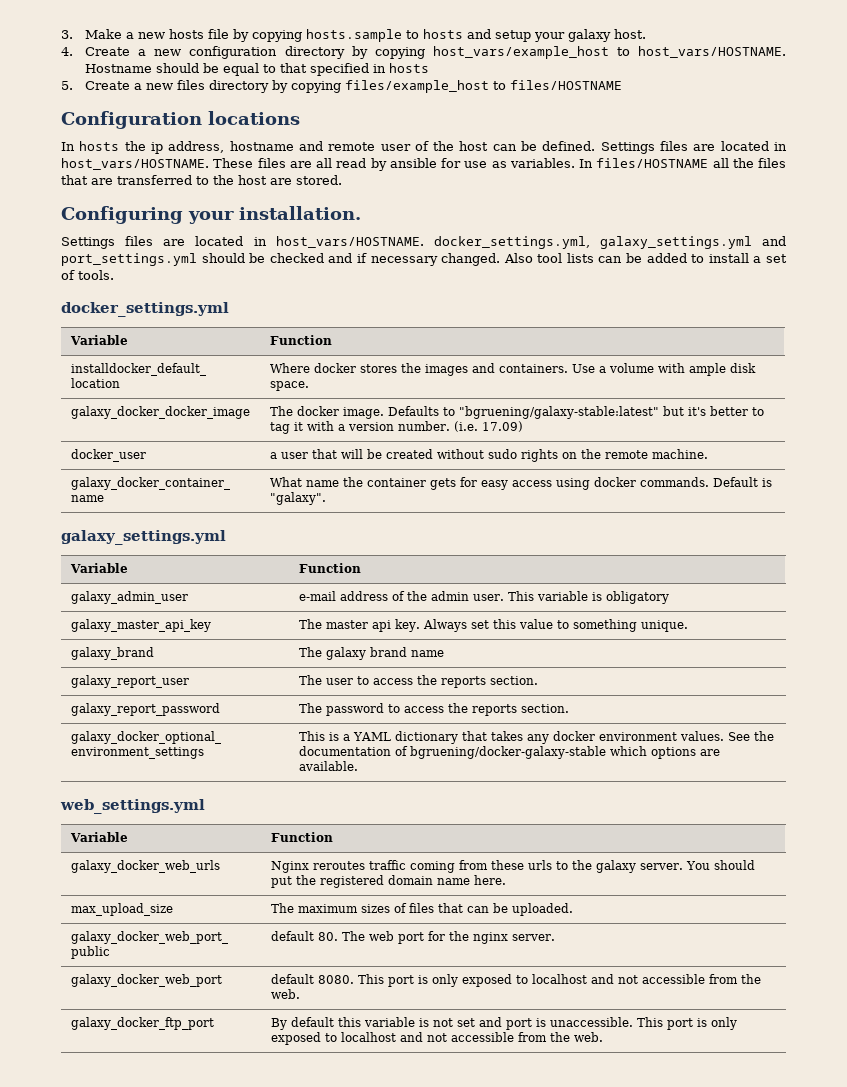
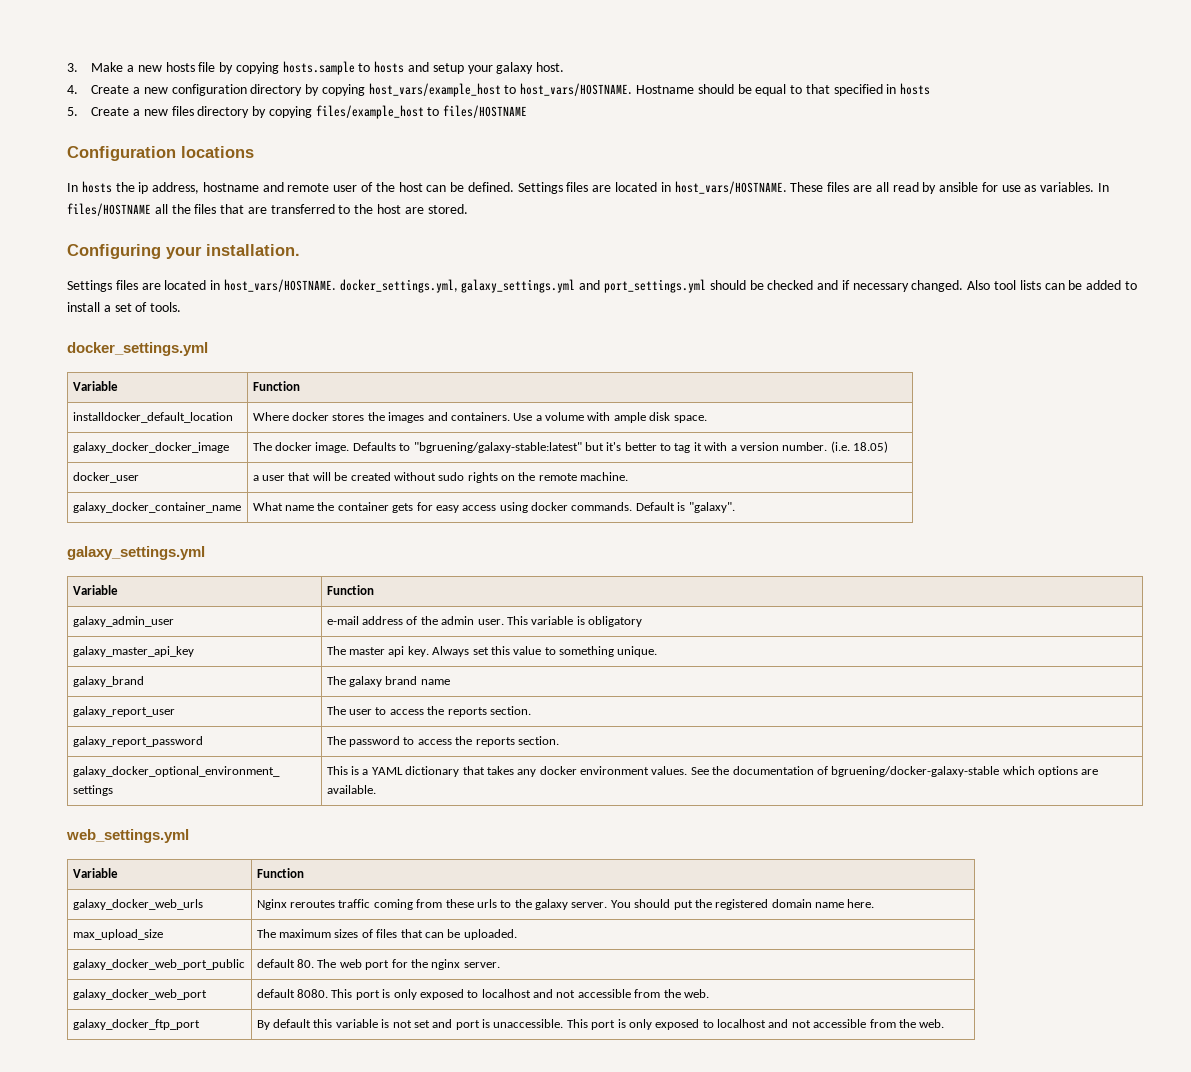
- galaxy_docker_docker_image | The docker image. Defaults to "bgruening/galaxy-stable:latest" but it's better to tag it with a version number. (i.e. 17.09)
+ galaxy_docker_docker_image | The docker image. Defaults to "bgruening/galaxy-stable:latest" but it's better to tag it with a version number. (i.e. 18.05)

